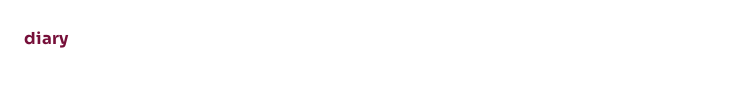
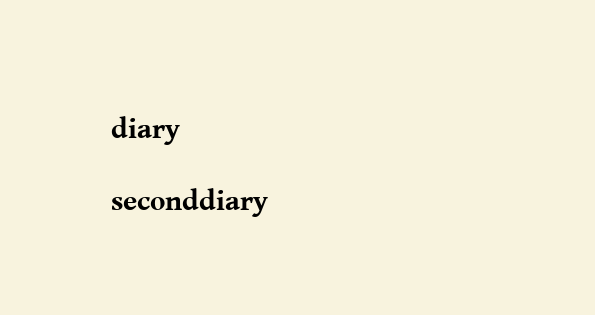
+ seconddiary

